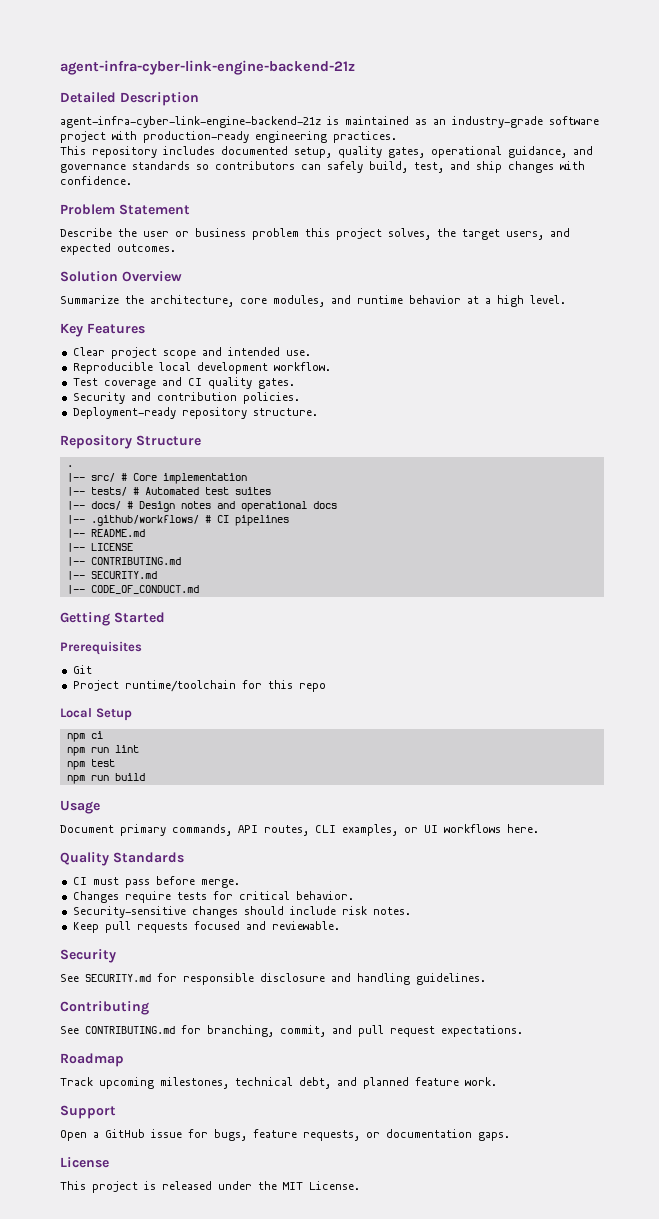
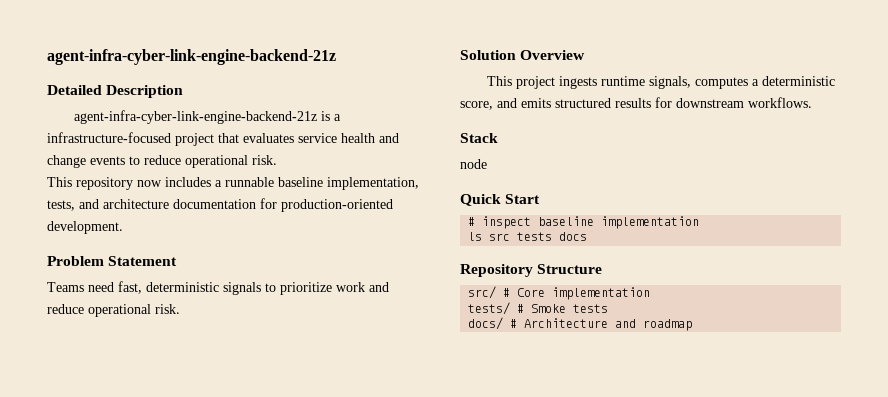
- agent-infra-cyber-link-engine-backend-21z is maintained as an industry-grade software project with production-ready engineering practices.
- This repository includes documented setup, quality gates, operational guidance, and governance standards so contributors can safely build, test, and ship changes with confidence.
+ agent-infra-cyber-link-engine-backend-21z is a infrastructure-focused project that evaluates service health and change events to reduce operational risk.
+ This repository now includes a runnable baseline implementation, tests, and architecture documentation for production-oriented development.
  Problem Statement
- Describe the user or business problem this project solves, the target users, and expected outcomes.
+ Teams need fast, deterministic signals to prioritize work and reduce operational risk.
  Solution Overview
- Summarize the architecture, core modules, and runtime behavior at a high level.
- Key Features
- Clear project scope and intended use.
- Reproducible local development workflow.
- Test coverage and CI quality gates.
- Security and contribution policies.
- Deployment-ready repository structure.
+ This project ingests runtime signals, computes a deterministic score, and emits structured results for downstream workflows.
+ Stack
+ node
+ Quick Start
+ # inspect baseline implementation
+ ls src tests docs
- .
- |-- src/ # Core implementation
+ src/ # Core implementation
- |-- tests/ # Automated test suites
- |-- docs/ # Design notes and operational docs
- |-- .github/workflows/ # CI pipelines
- |-- README.md
- |-- LICENSE
- |-- CONTRIBUTING.md
- |-- SECURITY.md
- |-- CODE_OF_CONDUCT.md
- Getting Started
- Prerequisites
- Git
- Project runtime/toolchain for this repo
- Local Setup
- npm ci
- npm run lint
- npm test
- npm run build
- Usage
- Document primary commands, API routes, CLI examples, or UI workflows here.
- Quality Standards
- CI must pass before merge.
- Changes require tests for critical behavior.
- Security-sensitive changes should include risk notes.
- Keep pull requests focused and reviewable.
- Security
- See SECURITY.md for responsible disclosure and handling guidelines.
- Contributing
- See CONTRIBUTING.md for branching, commit, and pull request expectations.
- Roadmap
- Track upcoming milestones, technical debt, and planned feature work.
- Support
- Open a GitHub issue for bugs, feature requests, or documentation gaps.
- License
- This project is released under the MIT License.
+ tests/ # Smoke tests
+ docs/ # Architecture and roadmap

